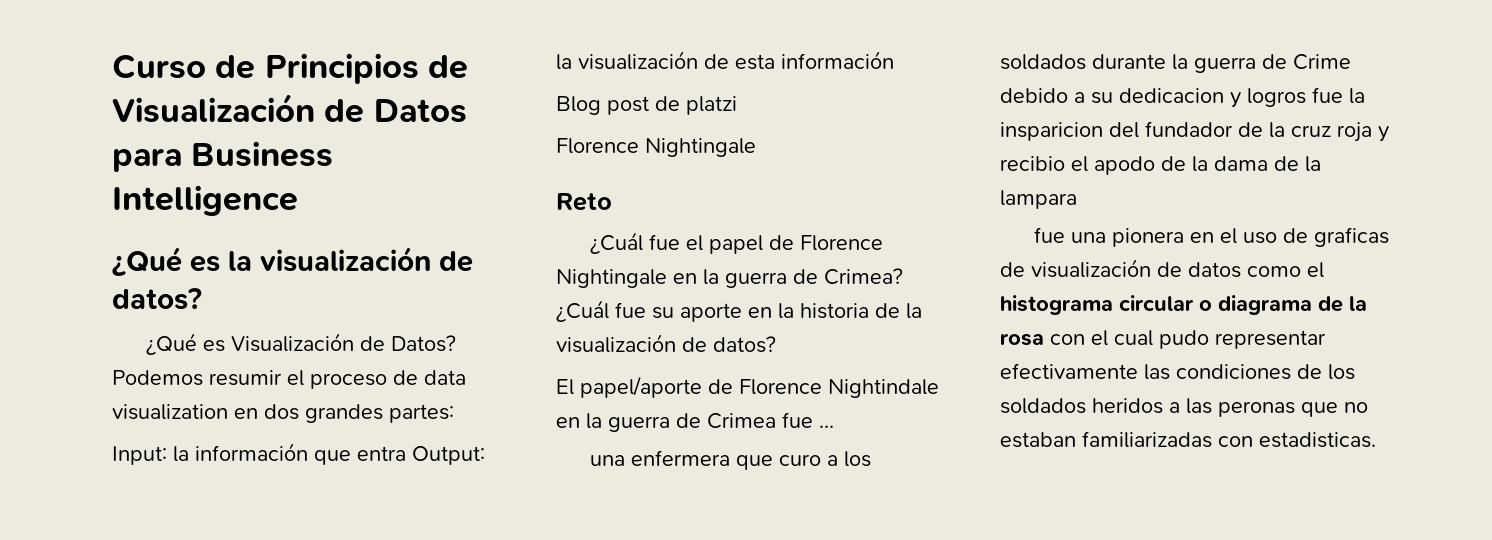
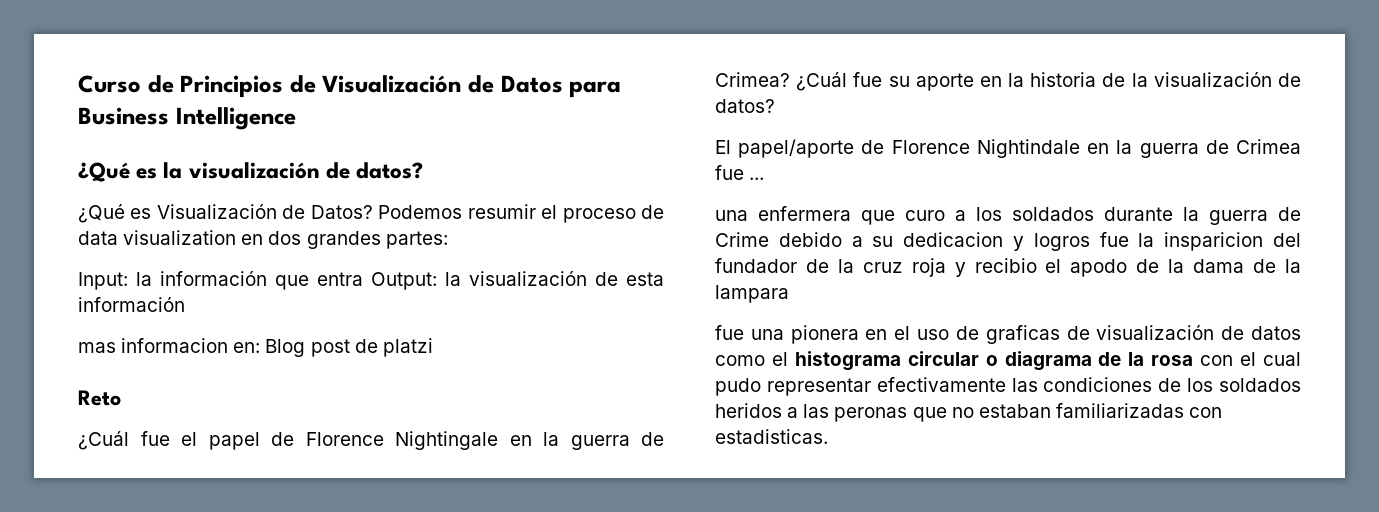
- Blog post de platzi
- Florence Nightingale
+ mas informacion en: Blog post de platzi

